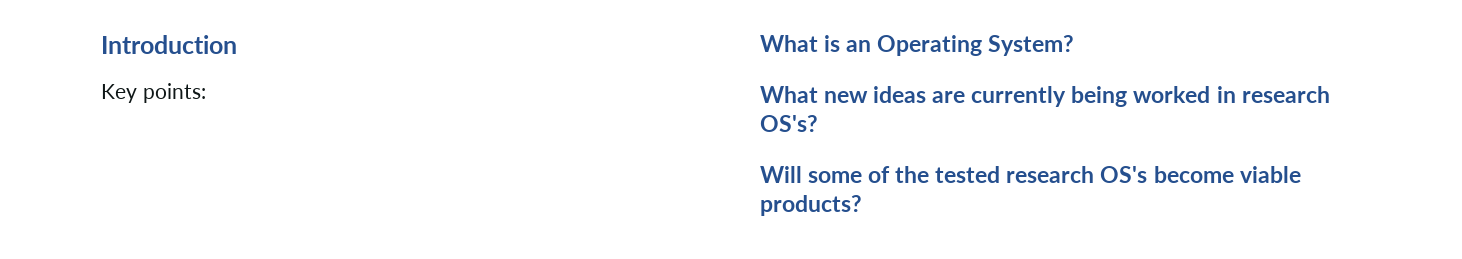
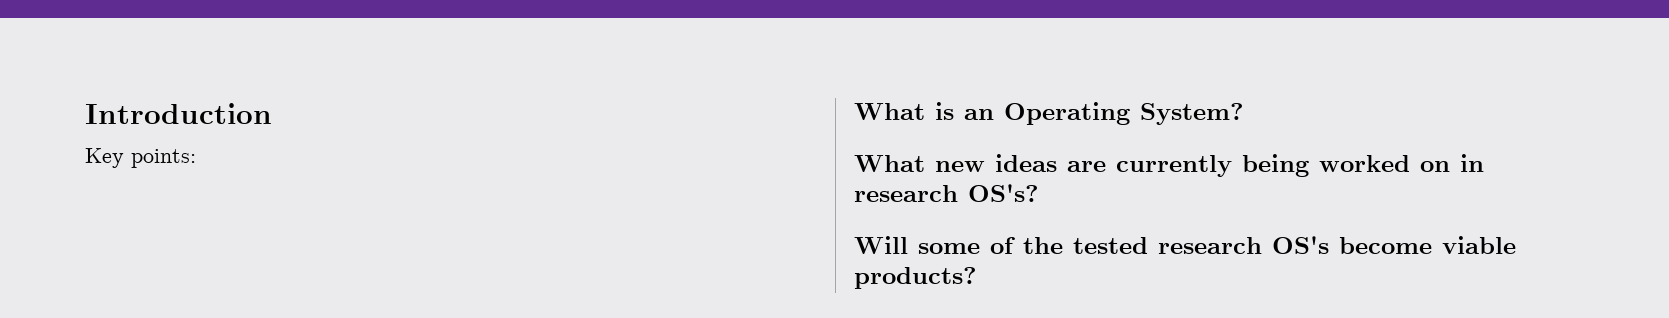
- What new ideas are currently being worked in research OS's?
+ What new ideas are currently being worked on in research OS's?

